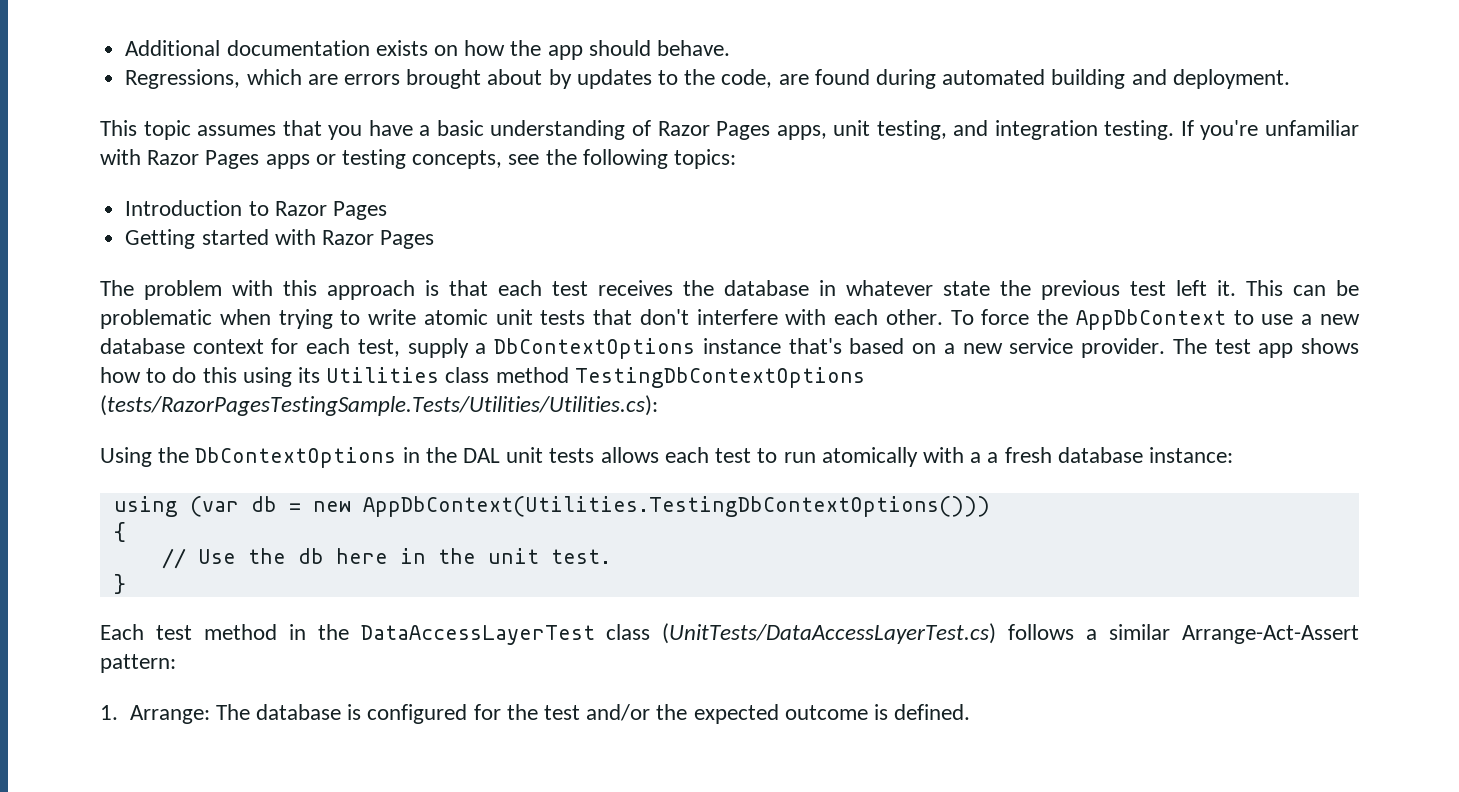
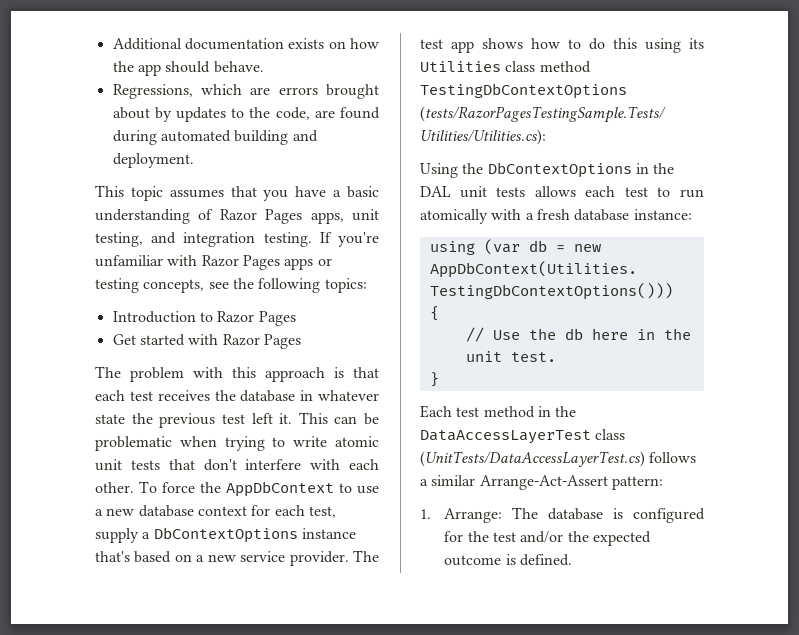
- Getting started with Razor Pages
+ Get started with Razor Pages
- Using the DbContextOptions in the DAL unit tests allows each test to run atomically with a a fresh database instance:
+ Using the DbContextOptions in the DAL unit tests allows each test to run atomically with a fresh database instance:

